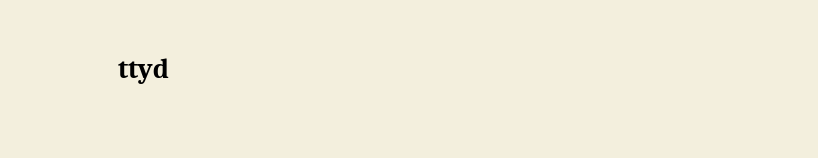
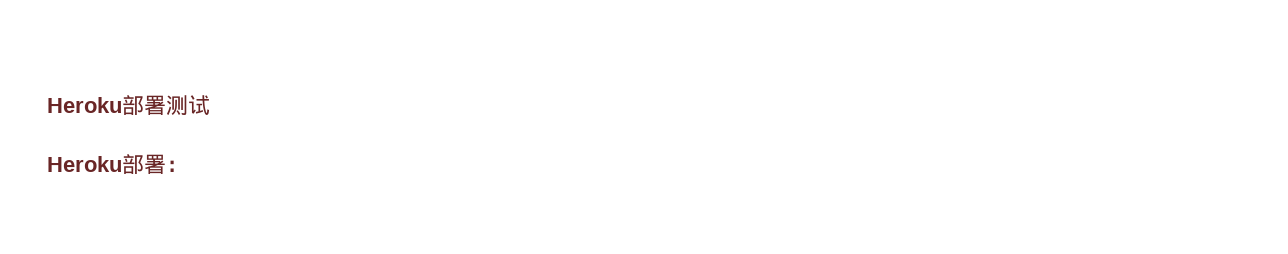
- ttyd
+ Heroku部署测试
+ Heroku部署：

